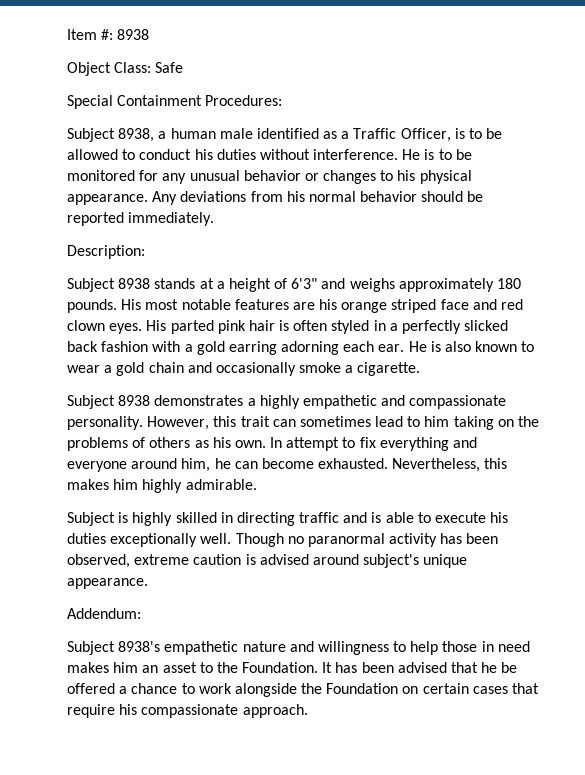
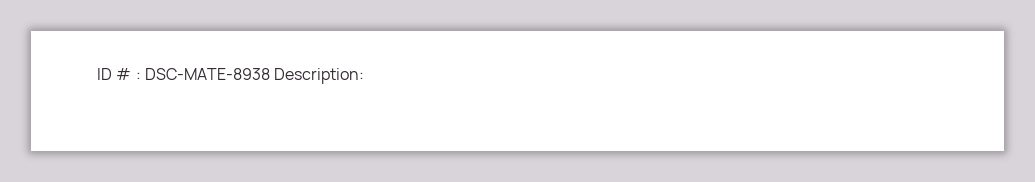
- Item #: 8938
- Object Class: Safe
- Special Containment Procedures:
- Subject 8938, a human male identified as a Traffic Officer, is to be allowed to conduct his duties without interference. He is to be monitored for any unusual behavior or changes to his physical appearance. Any deviations from his normal behavior should be reported immediately.
- Description:
- Subject 8938 stands at a height of 6'3" and weighs approximately 180 pounds. His most notable features are his orange striped face and red clown eyes. His parted pink hair is often styled in a perfectly slicked back fashion with a gold earring adorning each ear. He is also known to wear a gold chain and occasionally smoke a cigarette.
- Subject 8938 demonstrates a highly empathetic and compassionate personality. However, this trait can sometimes lead to him taking on the problems of others as his own. In attempt to fix everything and everyone around him, he can become exhausted. Nevertheless, this makes him highly admirable.
- Subject is highly skilled in directing traffic and is able to execute his duties exceptionally well. Though no paranormal activity has been observed, extreme caution is advised around subject's unique appearance.
- Addendum:
- Subject 8938's empathetic nature and willingness to help those in need makes him an asset to the Foundation. It has been advised that he be offered a chance to work alongside the Foundation on certain cases that require his compassionate approach.
+ ID # : DSC-MATE-8938 Description:

